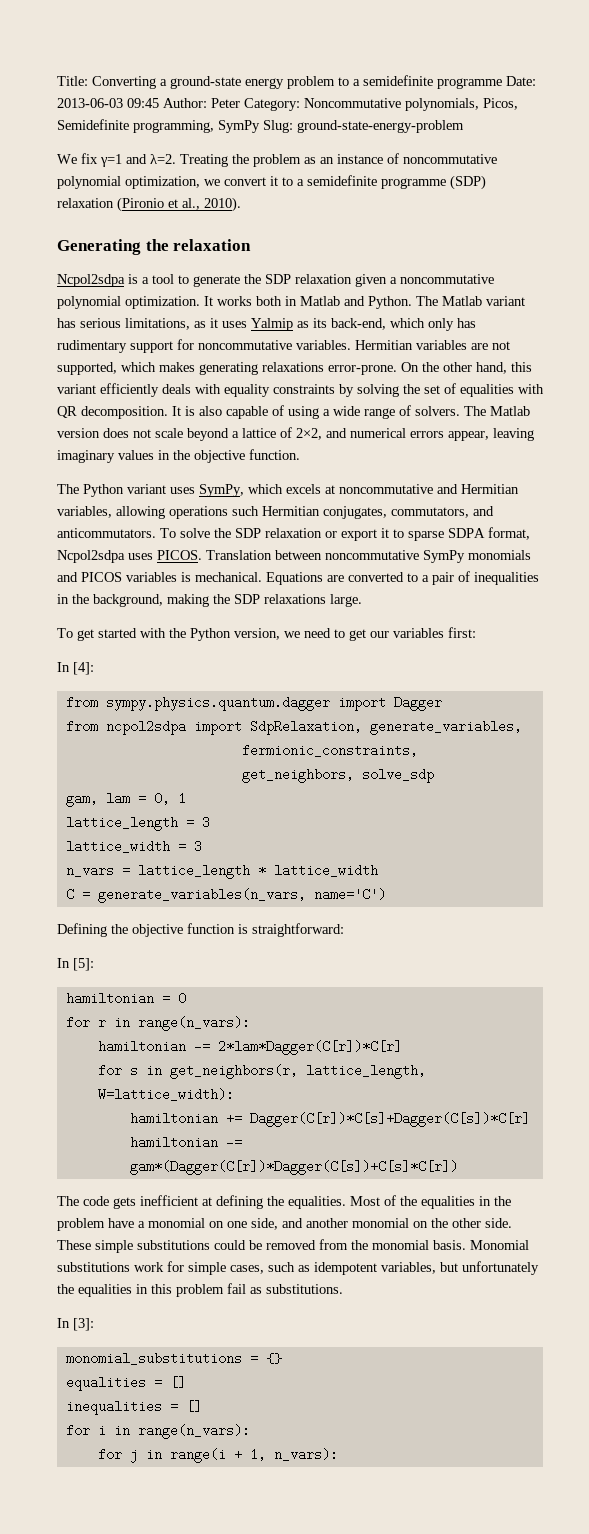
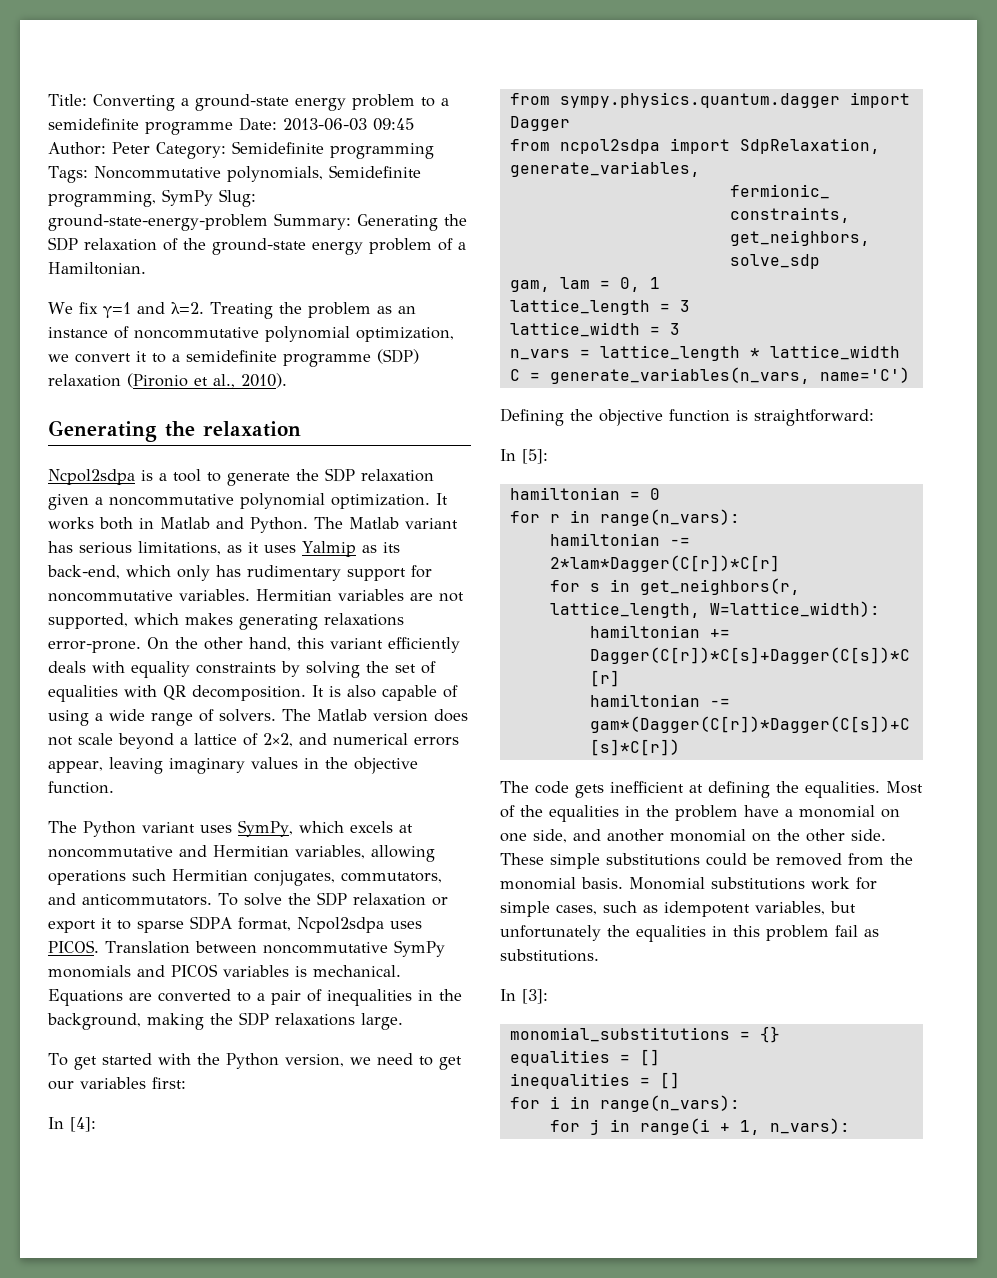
- Title: Converting a ground-state energy problem to a semidefinite programme Date: 2013-06-03 09:45 Author: Peter Category: Noncommutative polynomials, Picos, Semidefinite programming, SymPy Slug: ground-state-energy-problem
+ Title: Converting a ground-state energy problem to a semidefinite programme Date: 2013-06-03 09:45 Author: Peter Category: Semidefinite programming Tags: Noncommutative polynomials, Semidefinite programming, SymPy Slug: ground-state-energy-problem Summary: Generating the SDP relaxation of the ground-state energy problem of a Hamiltonian.

